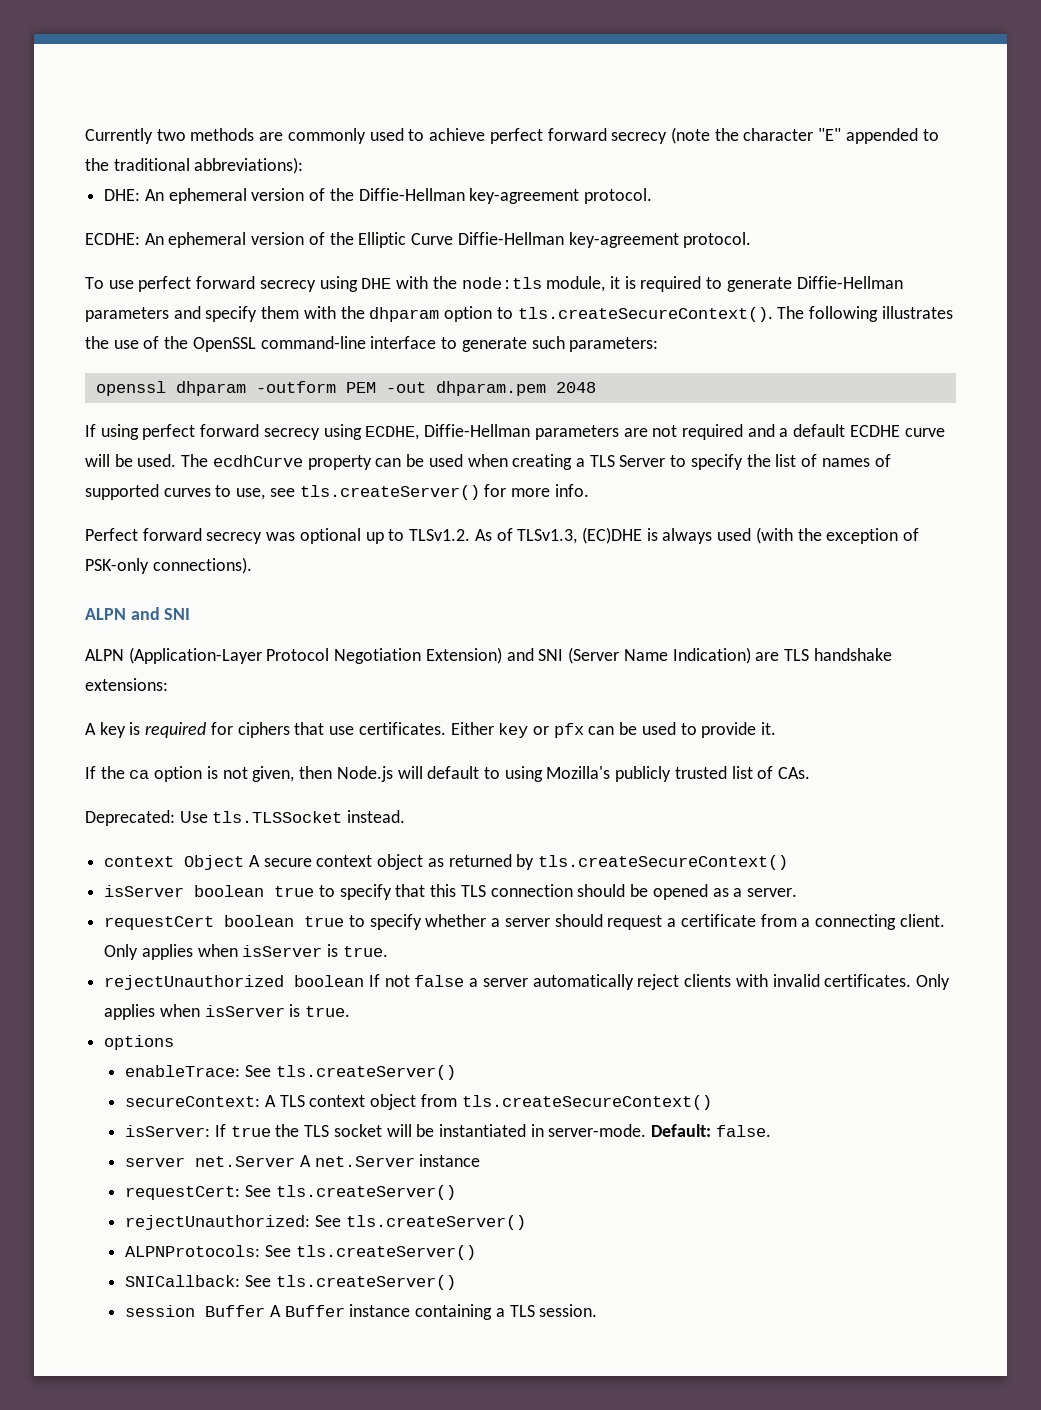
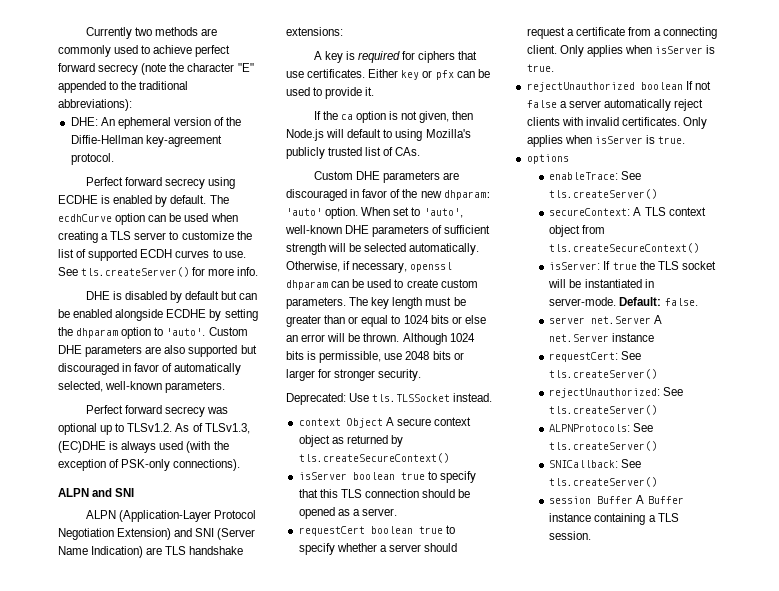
- ECDHE: An ephemeral version of the Elliptic Curve Diffie-Hellman key-agreement protocol.
- To use perfect forward secrecy using DHE with the node:tls module, it is required to generate Diffie-Hellman parameters and specify them with the dhparam option to tls.createSecureContext(). The following illustrates the use of the OpenSSL command-line interface to generate such parameters:
- openssl dhparam -outform PEM -out dhparam.pem 2048
- If using perfect forward secrecy using ECDHE, Diffie-Hellman parameters are not required and a default ECDHE curve will be used.
+ Perfect forward secrecy using ECDHE is enabled by default.
- The ecdhCurve property can be used when creating a TLS Server to specify the list of names of supported curves to use, see tls.createServer() for more info.
+ The ecdhCurve option can be used when creating a TLS server to customize the list of supported ECDH curves to use. See tls.createServer() for more info.
+ DHE is disabled by default but can be enabled alongside ECDHE by setting the dhparam option to 'auto'. Custom DHE parameters are also supported but discouraged in favor of automatically selected, well-known parameters.
+ Custom DHE parameters are discouraged in favor of the new dhparam: 'auto' option. When set to 'auto', well-known DHE parameters of sufficient strength will be selected automatically. Otherwise, if necessary, openssl dhparam can be used to create custom parameters. The key length must be greater than or equal to 1024 bits or else an error will be thrown. Although 1024 bits is permissible, use 2048 bits or larger for stronger security.

